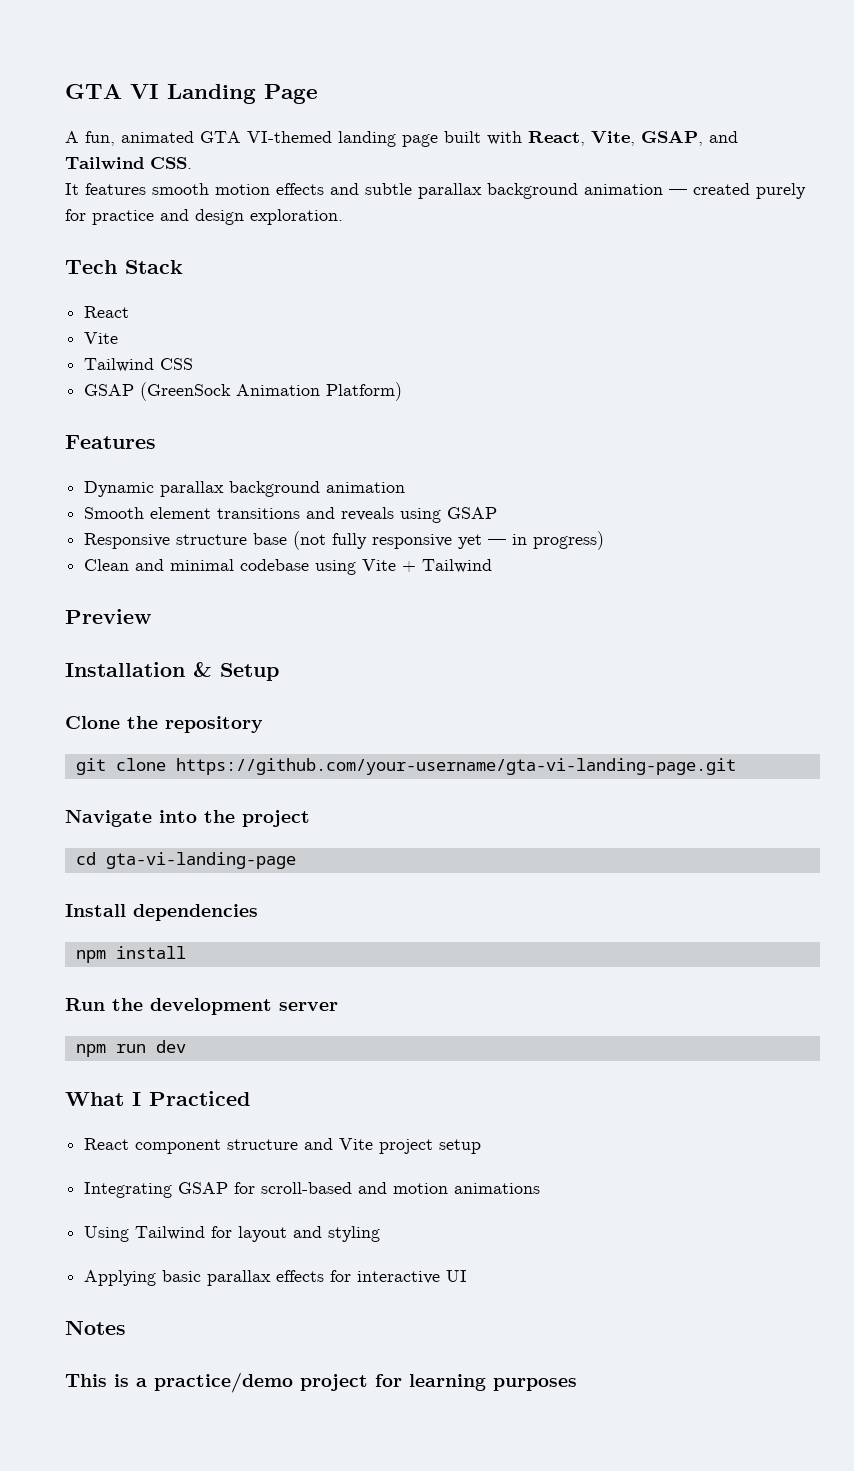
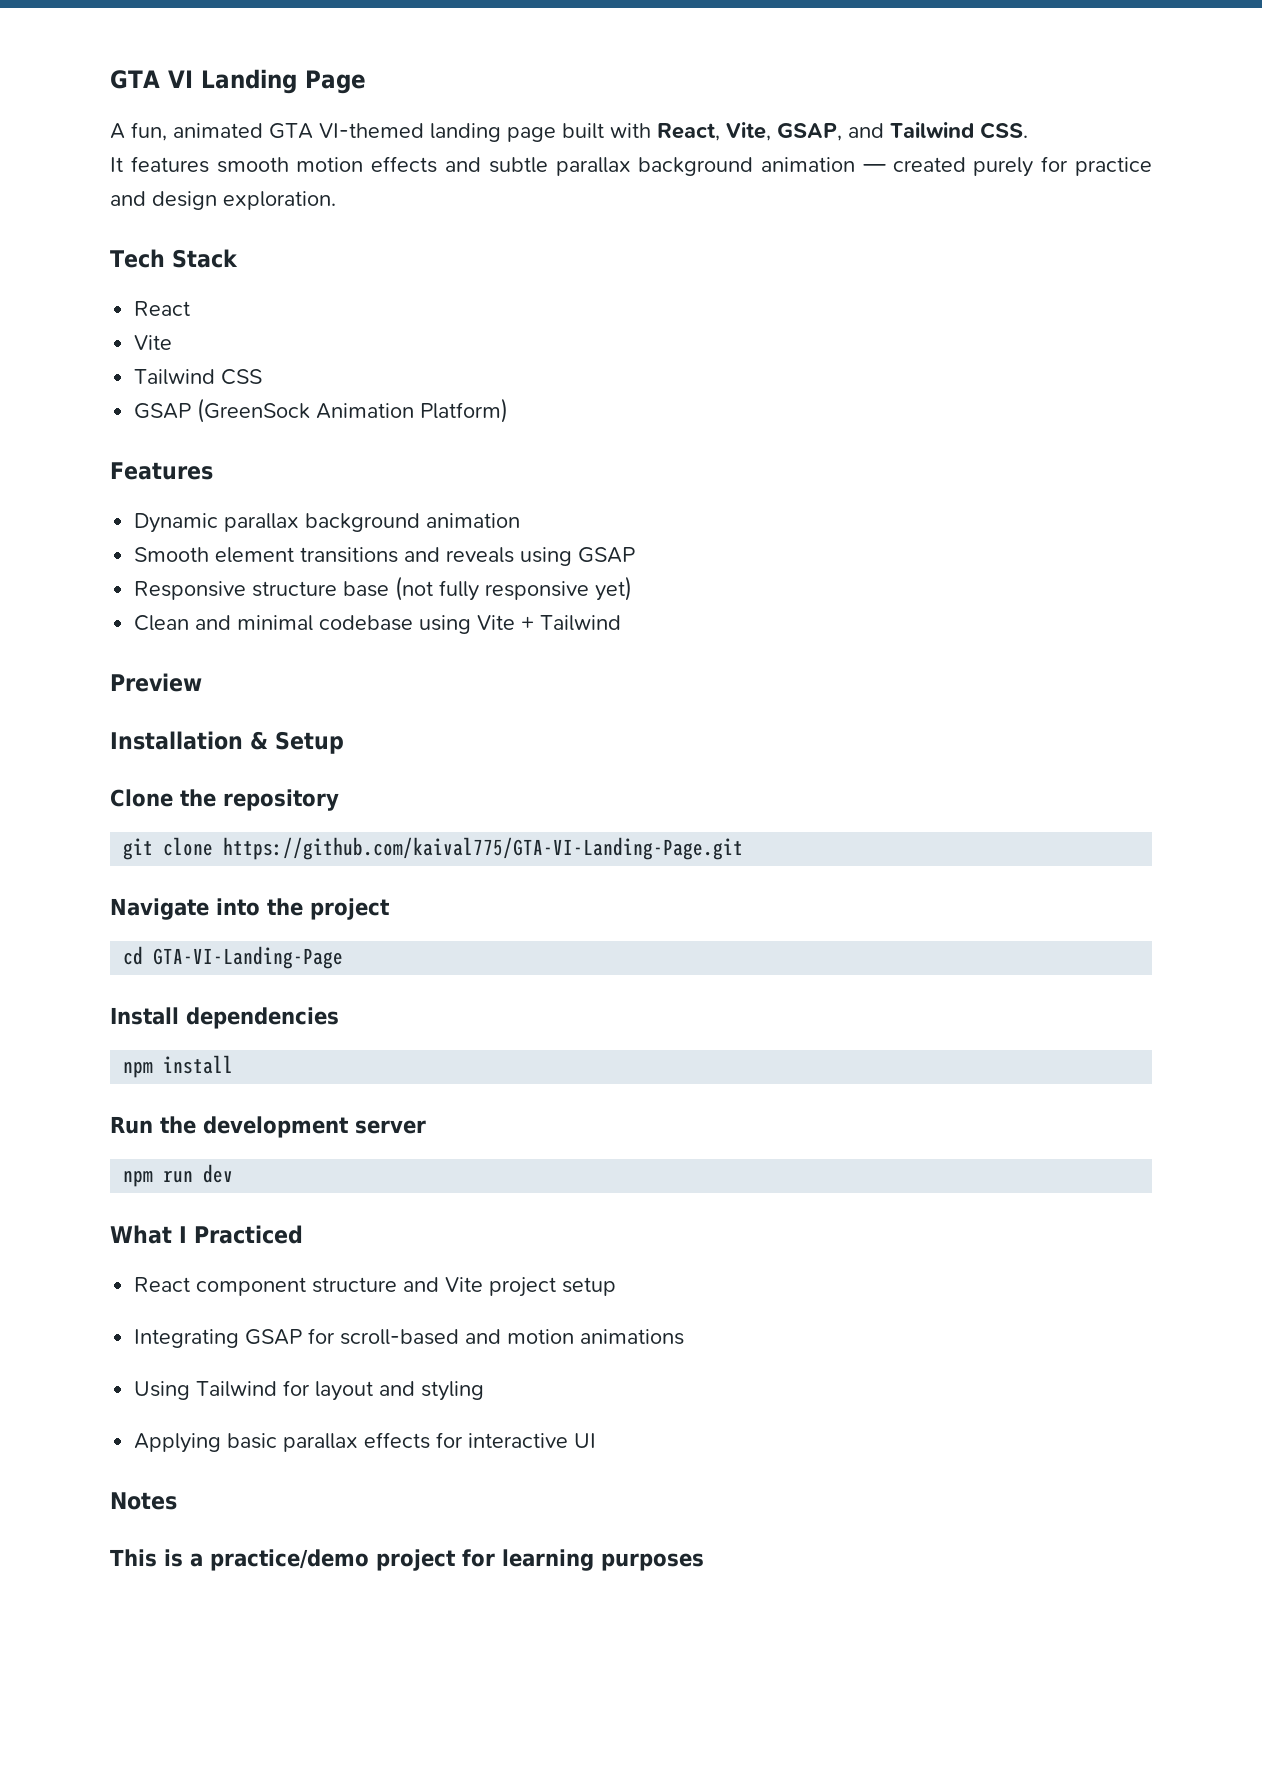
- Responsive structure base (not fully responsive yet — in progress)
+ Responsive structure base (not fully responsive yet)
- git clone https://github.com/your-username/gta-vi-landing-page.git
+ git clone https://github.com/kaival775/GTA-VI-Landing-Page.git
- cd gta-vi-landing-page
+ cd GTA-VI-Landing-Page

